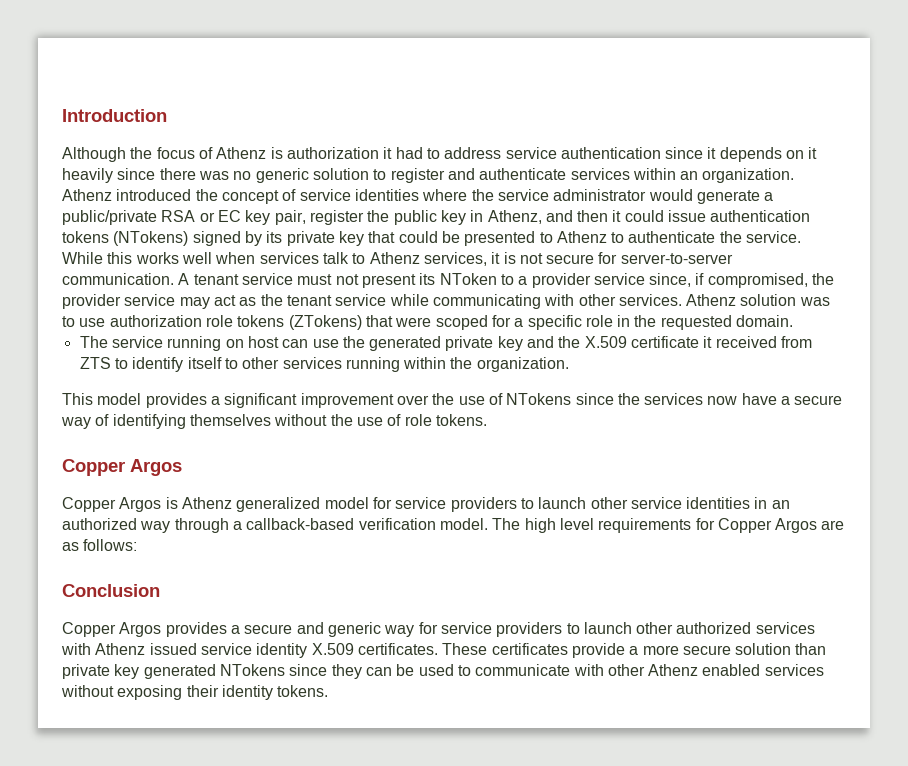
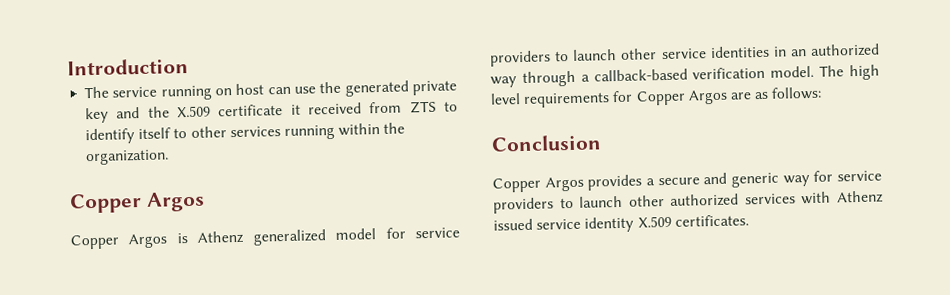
- Although the focus of Athenz is authorization it had to address service authentication since it depends on it heavily since there was no generic solution to register and authenticate services within an organization. Athenz introduced the concept of service identities where the service administrator would generate a public/private RSA or EC key pair, register the public key in Athenz, and then it could issue authentication tokens (NTokens) signed by its private key that could be presented to Athenz to authenticate the service. While this works well when services talk to Athenz services, it is not secure for server-to-server communication. A tenant service must not present its NToken to a provider service since, if compromised, the provider service may act as the tenant service while communicating with other services. Athenz solution was to use authorization role tokens (ZTokens) that were scoped for a specific role in the requested domain.
- This model provides a significant improvement over the use of NTokens since the services now have a secure way of identifying themselves without the use of role tokens.
- These certificates provide a more secure solution than private key generated NTokens since they can be used to communicate with other Athenz enabled services without exposing their identity tokens.

